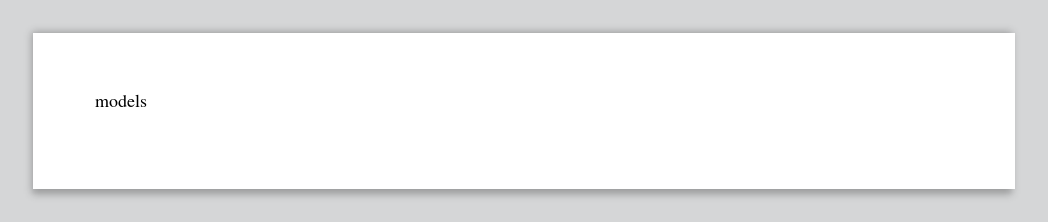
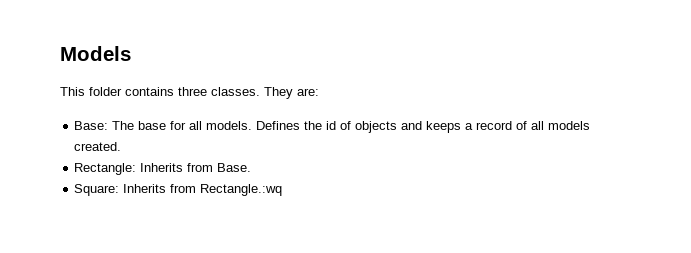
- models
+ Models
+ This folder contains three classes. They are:
+ Base: The base for all models. Defines the id of objects and keeps a record of all models created.
+ Rectangle: Inherits from Base.
+ Square: Inherits from Rectangle.:wq

